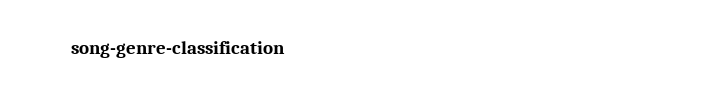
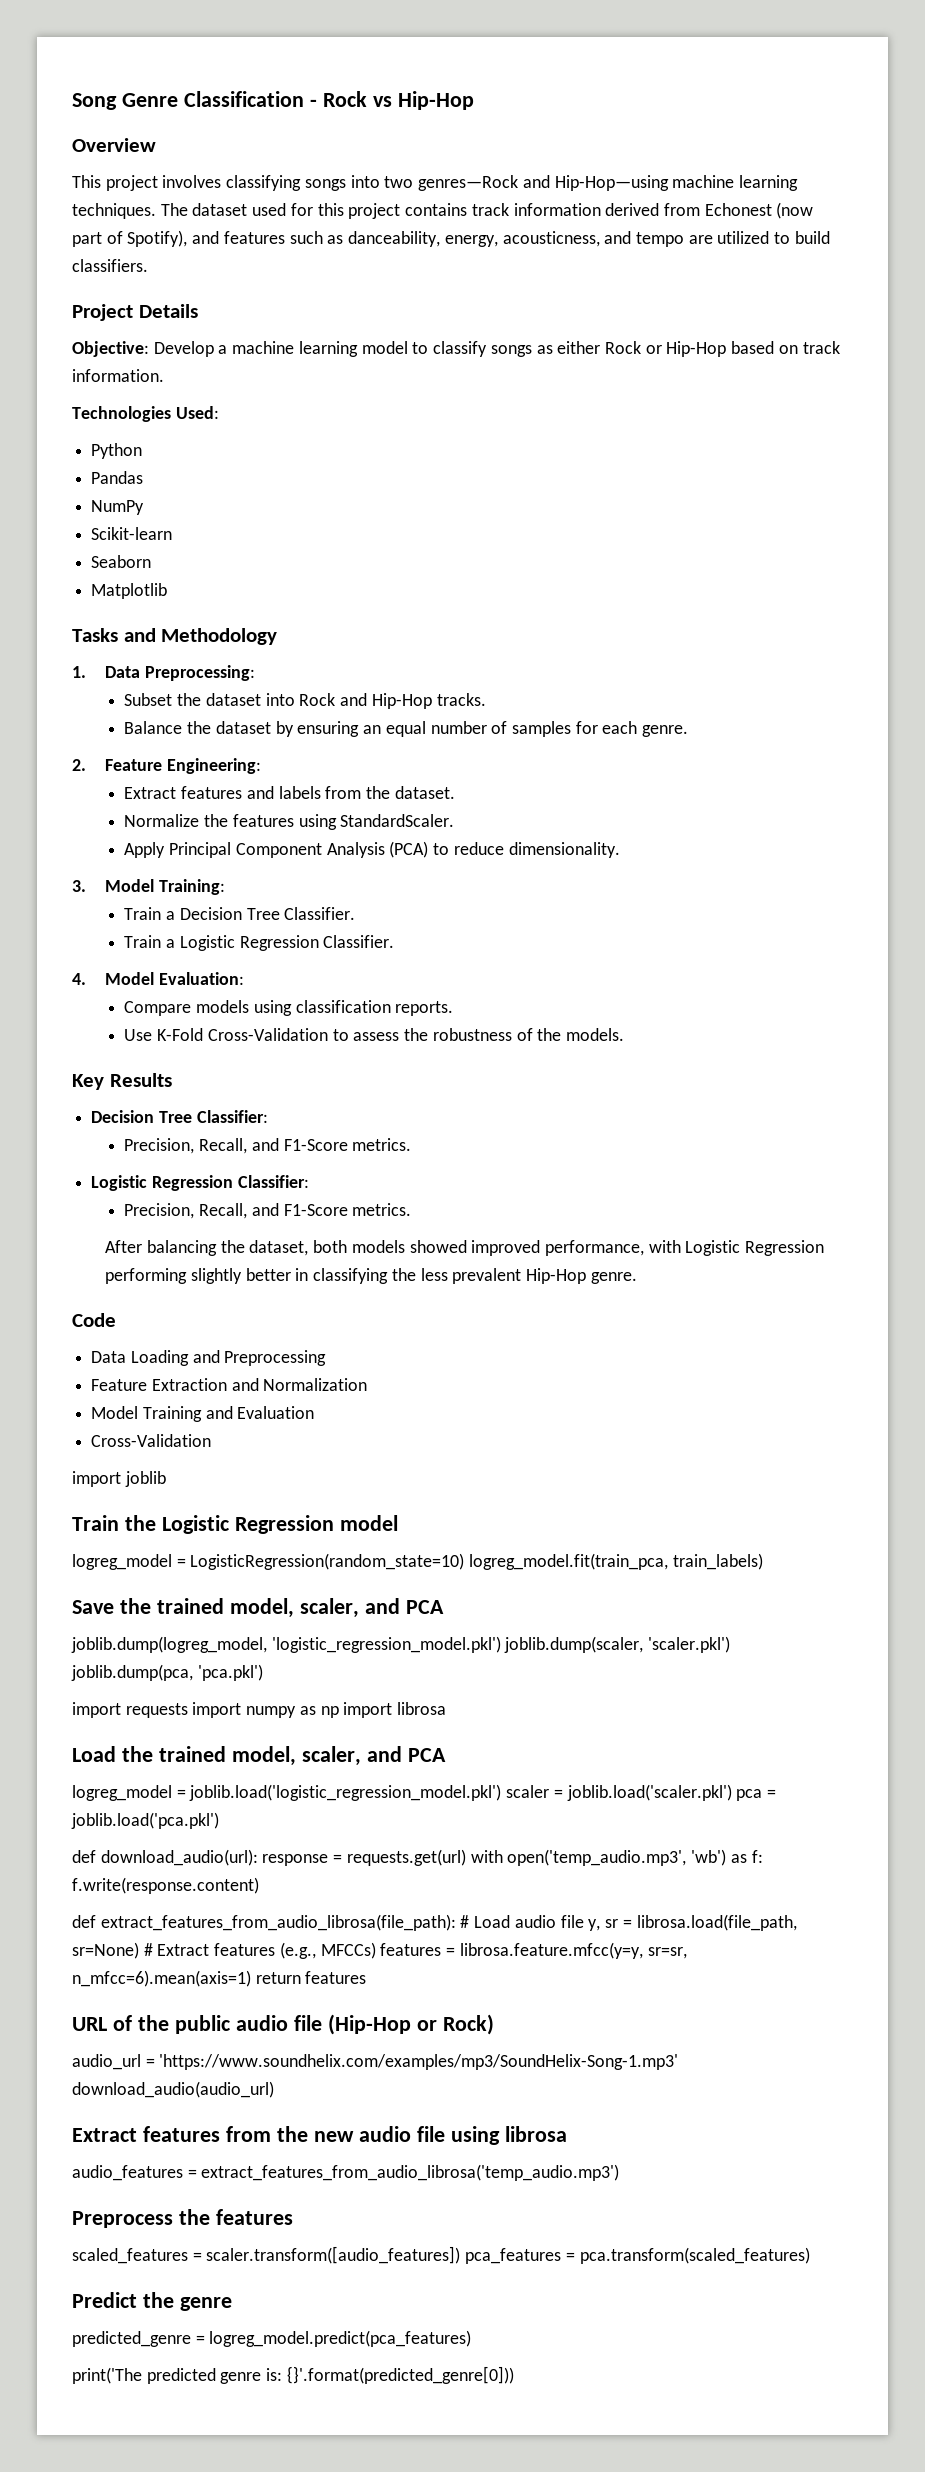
- song-genre-classification
+ Song Genre Classification - Rock vs Hip-Hop
+ Overview
+ This project involves classifying songs into two genres—Rock and Hip-Hop—using machine learning techniques. The dataset used for this project contains track information derived from Echonest (now part of Spotify), and features such as danceability, energy, acousticness, and tempo are utilized to build classifiers.
+ Project Details
+ Objective: Develop a machine learning model to classify songs as either Rock or Hip-Hop based on track information.
+ Technologies Used:
+ Python
+ Pandas
+ NumPy
+ Scikit-learn
+ Seaborn
+ Matplotlib
+ Tasks and Methodology
+ 1. Data Preprocessing:
+ Subset the dataset into Rock and Hip-Hop tracks.
+ Balance the dataset by ensuring an equal number of samples for each genre.
+ 2. Feature Engineering:
+ Extract features and labels from the dataset.
+ Normalize the features using StandardScaler.
+ Apply Principal Component Analysis (PCA) to reduce dimensionality.
+ 3. Model Training:
+ Train a Decision Tree Classifier.
+ Train a Logistic Regression Classifier.
+ 4. Model Evaluation:
+ Compare models using classification reports.
+ Use K-Fold Cross-Validation to assess the robustness of the models.
+ Key Results
+ Decision Tree Classifier:
+ Precision, Recall, and F1-Score metrics.
+ Logistic Regression Classifier:
+ Precision, Recall, and F1-Score metrics.
+ After balancing the dataset, both models showed improved performance, with Logistic Regression performing slightly better in classifying the less prevalent Hip-Hop genre.
+ Code
+ Data Loading and Preprocessing
+ Feature Extraction and Normalization
+ Model Training and Evaluation
+ Cross-Validation
+ import joblib
+ Train the Logistic Regression model
+ logreg_model = LogisticRegression(random_state=10) logreg_model.fit(train_pca, train_labels)
+ Save the trained model, scaler, and PCA
+ joblib.dump(logreg_model, 'logistic_regression_model.pkl') joblib.dump(scaler, 'scaler.pkl') joblib.dump(pca, 'pca.pkl')
+ import requests import numpy as np import librosa
+ Load the trained model, scaler, and PCA
+ logreg_model = joblib.load('logistic_regression_model.pkl') scaler = joblib.load('scaler.pkl') pca = joblib.load('pca.pkl')
+ def download_audio(url): response = requests.get(url) with open('temp_audio.mp3', 'wb') as f: f.write(response.content)
+ def extract_features_from_audio_librosa(file_path): # Load audio file y, sr = librosa.load(file_path, sr=None) # Extract features (e.g., MFCCs) features = librosa.feature.mfcc(y=y, sr=sr, n_mfcc=6).mean(axis=1) return features
+ URL of the public audio file (Hip-Hop or Rock)
+ audio_url = 'https://www.soundhelix.com/examples/mp3/SoundHelix-Song-1.mp3' download_audio(audio_url)
+ Extract features from the new audio file using librosa
+ audio_features = extract_features_from_audio_librosa('temp_audio.mp3')
+ Preprocess the features
+ scaled_features = scaler.transform([audio_features]) pca_features = pca.transform(scaled_features)
+ Predict the genre
+ predicted_genre = logreg_model.predict(pca_features)
+ print('The predicted genre is: {}'.format(predicted_genre[0]))

